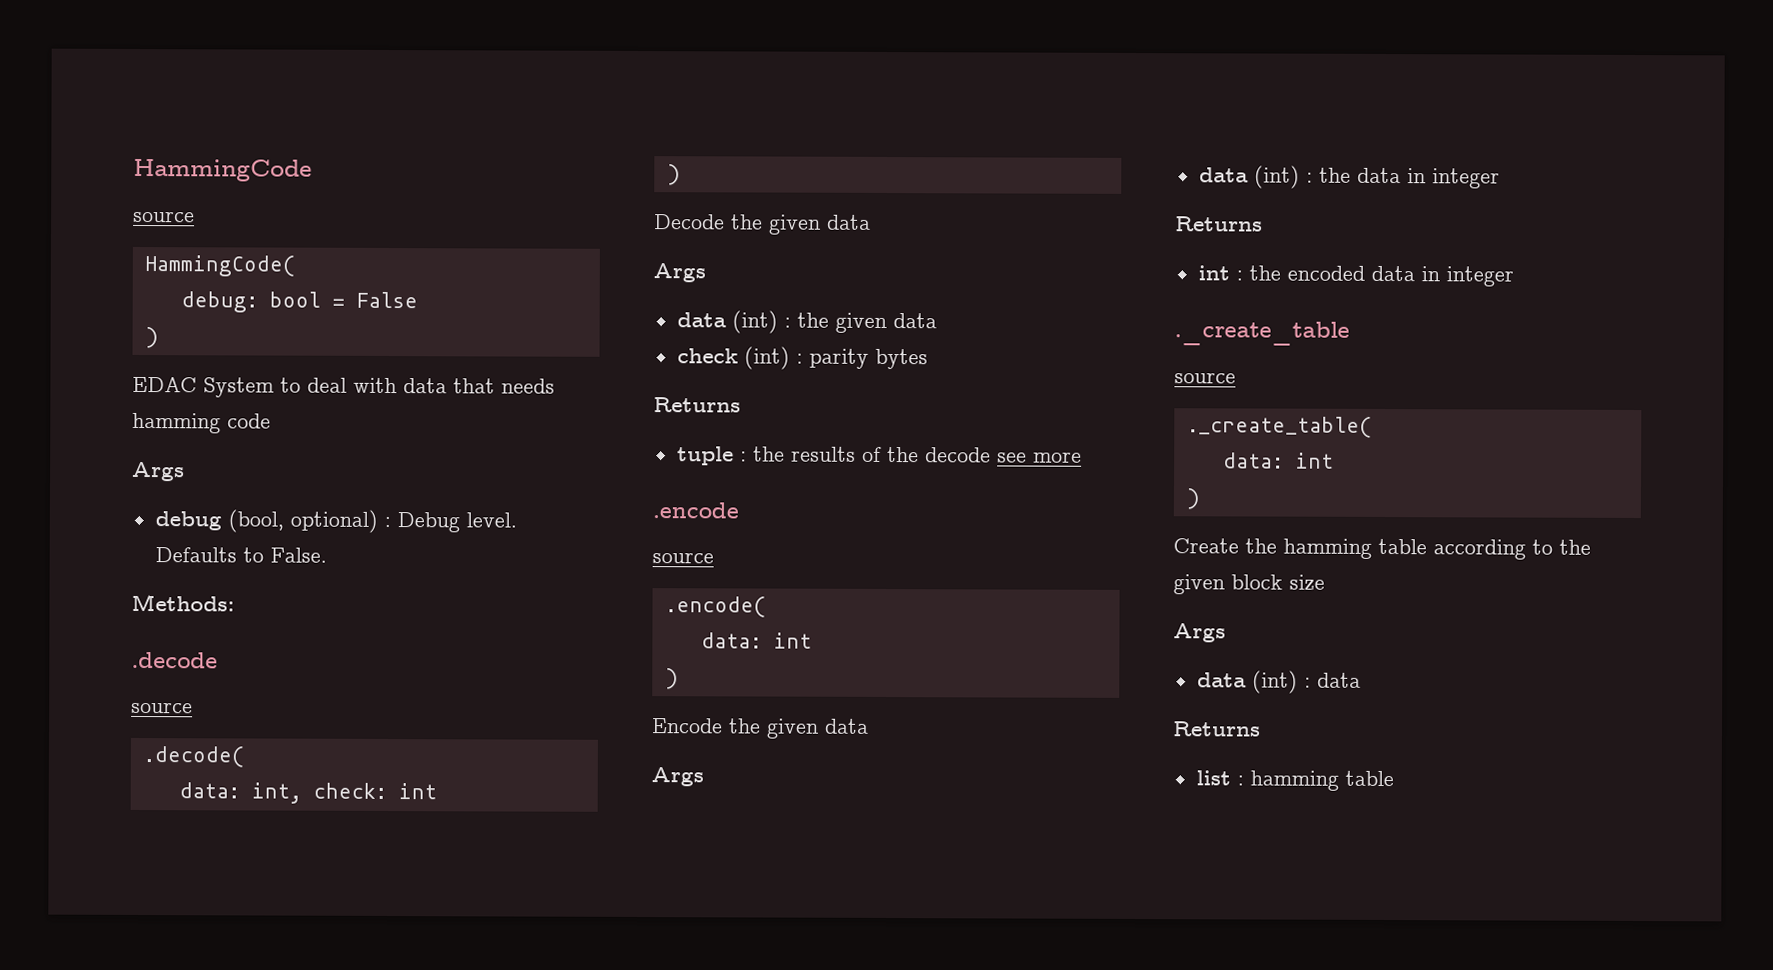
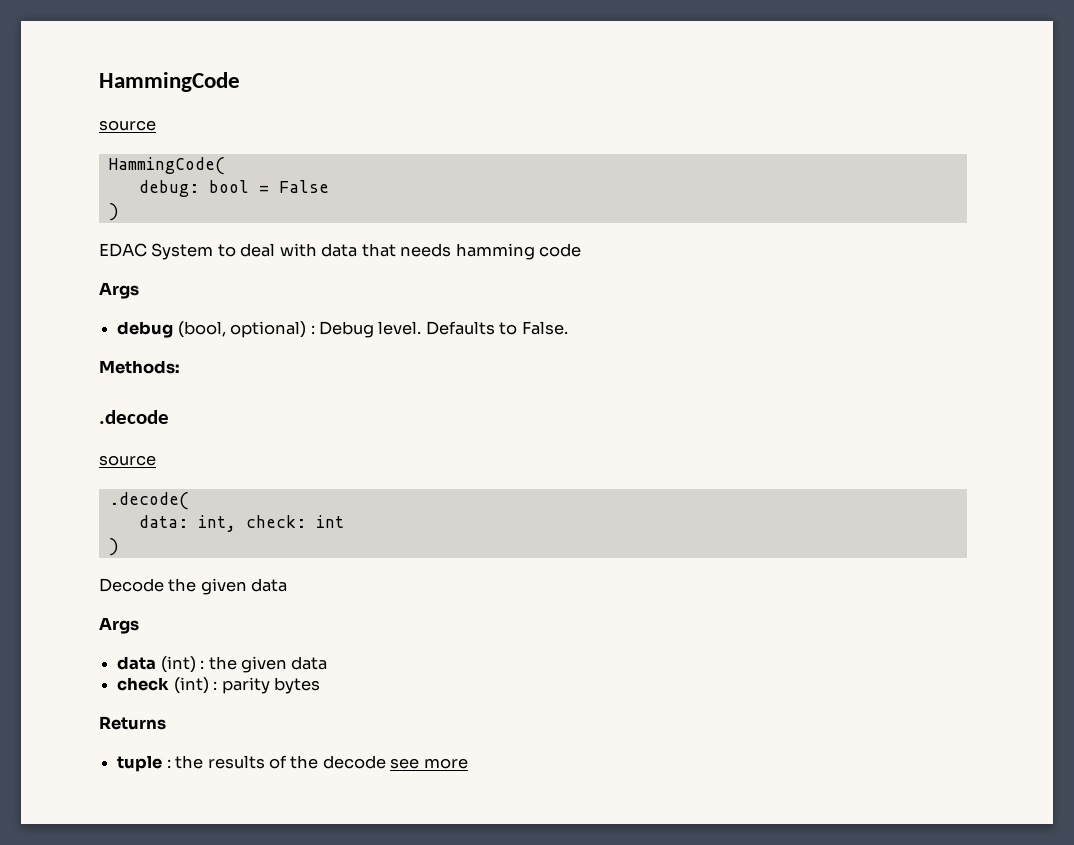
- .encode
- source
- .encode(
- data: int
- )
- Encode the given data
- Args
- data (int) : the data in integer
- Returns
- int : the encoded data in integer
- ._create_table
- source
- ._create_table(
- data: int
- )
- Create the hamming table according to the given block size
- Args
- data (int) : data
- Returns
- list : hamming table

